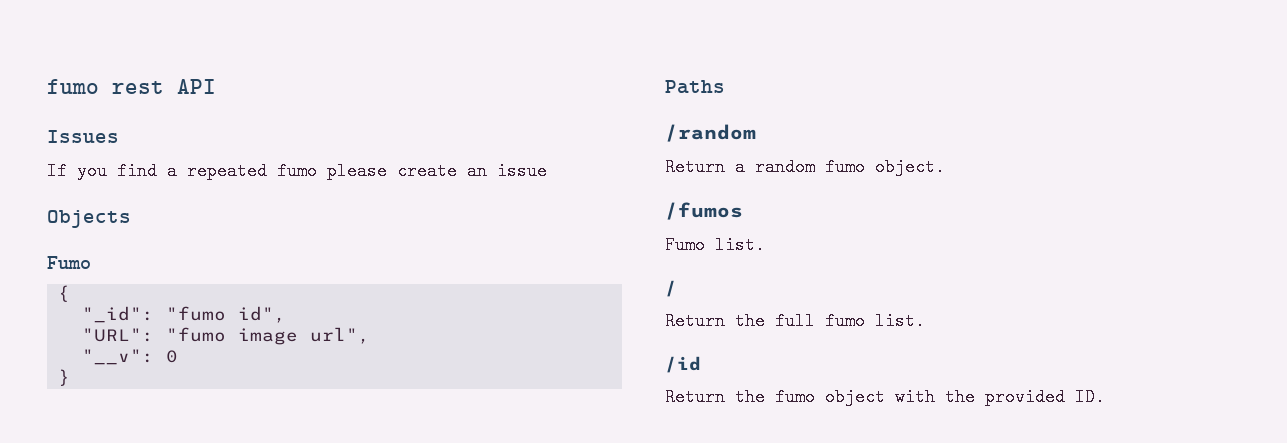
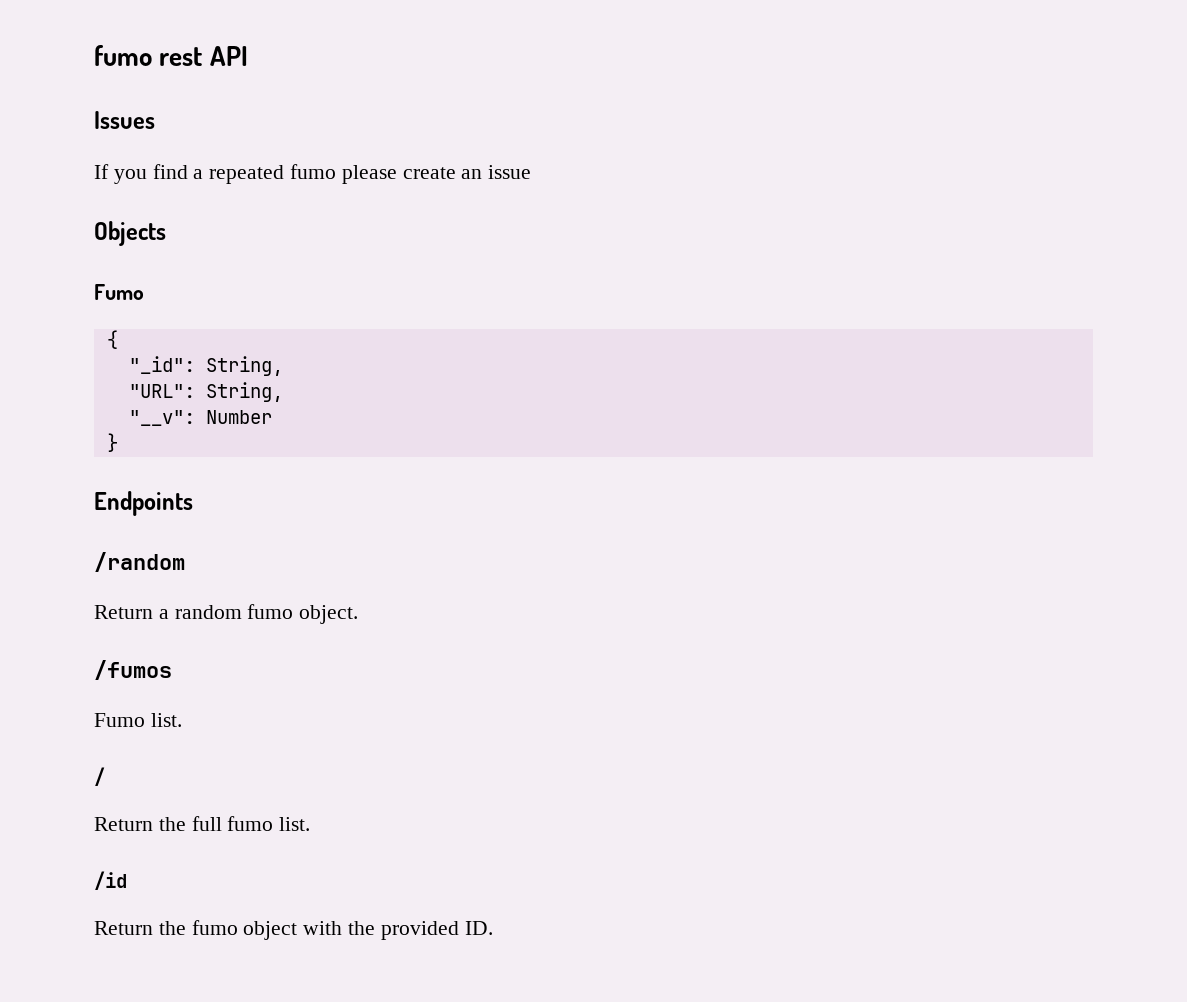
- "_id": "fumo id",
+ "_id": String,
- "URL": "fumo image url",
+ "URL": String,
- "__v": 0
+ "__v": Number
- Paths
+ Endpoints

